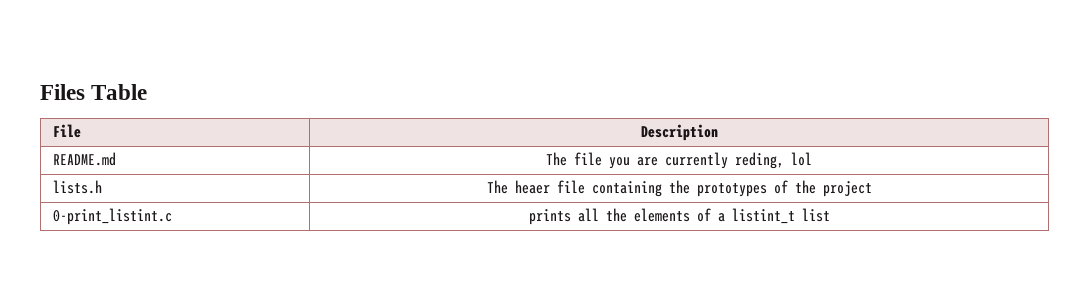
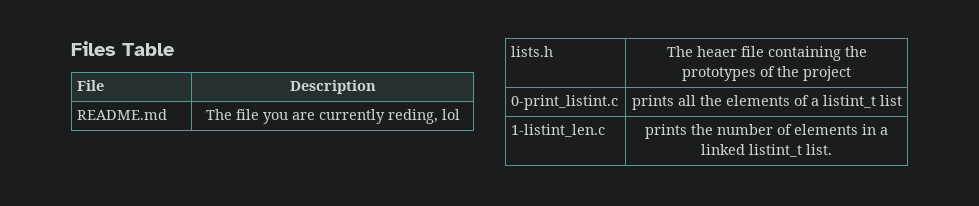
+ 1-listint_len.c | prints the number of elements in a linked listint_t list.

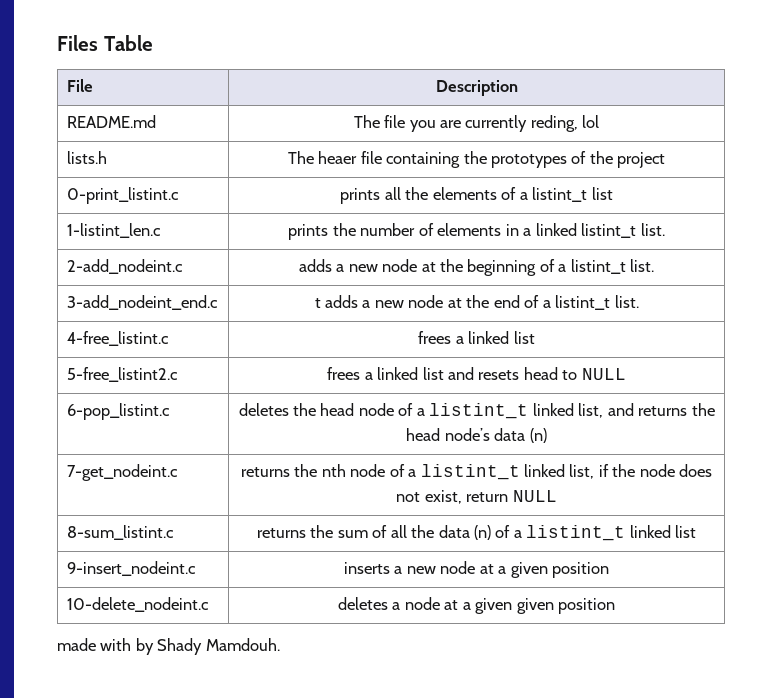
+ 2-add_nodeint.c | adds a new node at the beginning of a listint_t list.
+ 3-add_nodeint_end.c | t adds a new node at the end of a listint_t list.
+ 4-free_listint.c | frees a linked list
+ 5-free_listint2.c | frees a linked list and resets head to NULL
+ 6-pop_listint.c | deletes the head node of a listint_t linked list, and returns the head node’s data (n)
+ 7-get_nodeint.c | returns the nth node of a listint_t linked list, if the node does not exist, return NULL
+ 8-sum_listint.c | returns the sum of all the data (n) of a listint_t linked list
+ 9-insert_nodeint.c | inserts a new node at a given position
+ 10-delete_nodeint.c | deletes a node at a given given position
+ made with by Shady Mamdouh.

